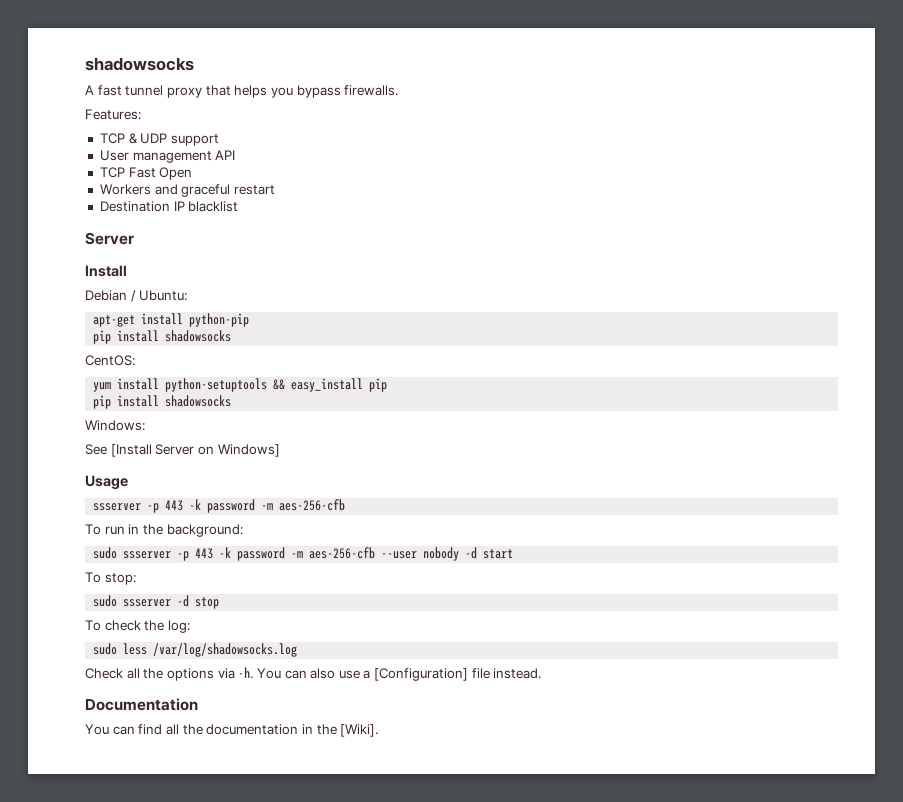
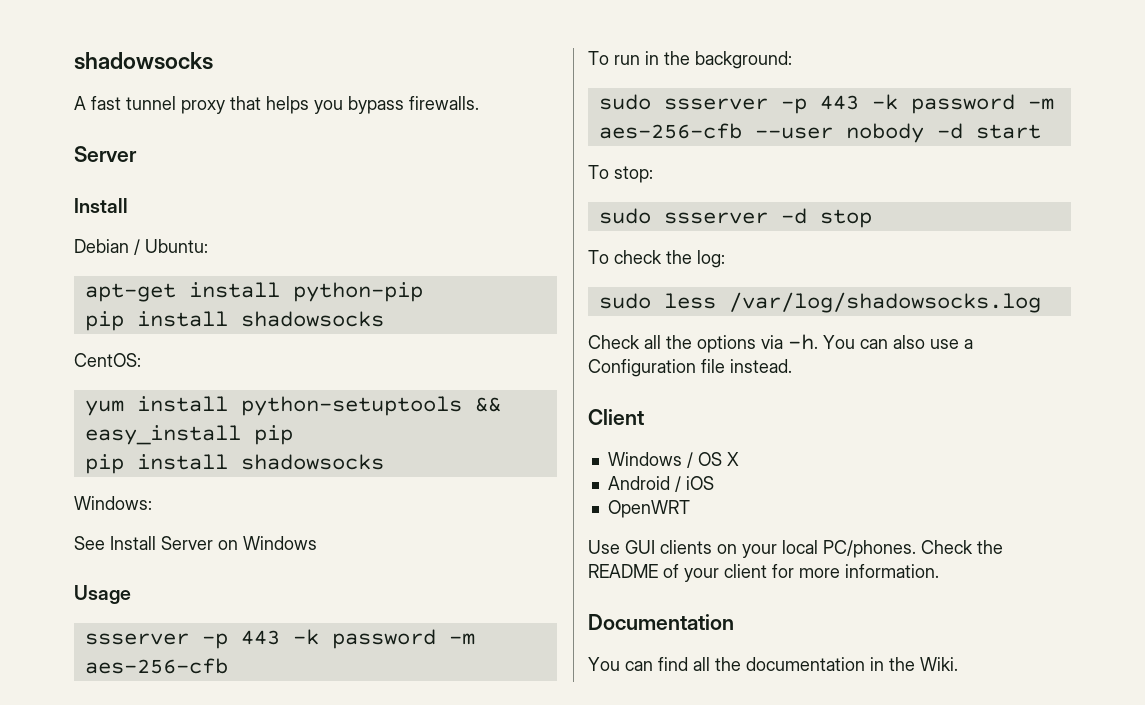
- Features:
- TCP & UDP support
- User management API
- TCP Fast Open
- Workers and graceful restart
- Destination IP blacklist
- See [Install Server on Windows]
+ See Install Server on Windows
- You can also use a [Configuration] file instead.
+ You can also use a Configuration file instead.
+ Client
+ Windows / OS X
+ Android / iOS
+ OpenWRT
+ Use GUI clients on your local PC/phones. Check the README of your client for more information.
- You can find all the documentation in the [Wiki].
+ You can find all the documentation in the Wiki.

